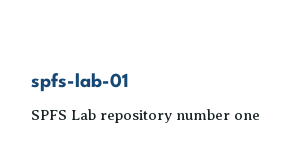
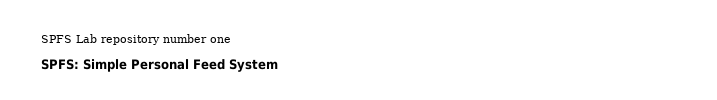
- spfs-lab-01
+ SPFS: Simple Personal Feed System

